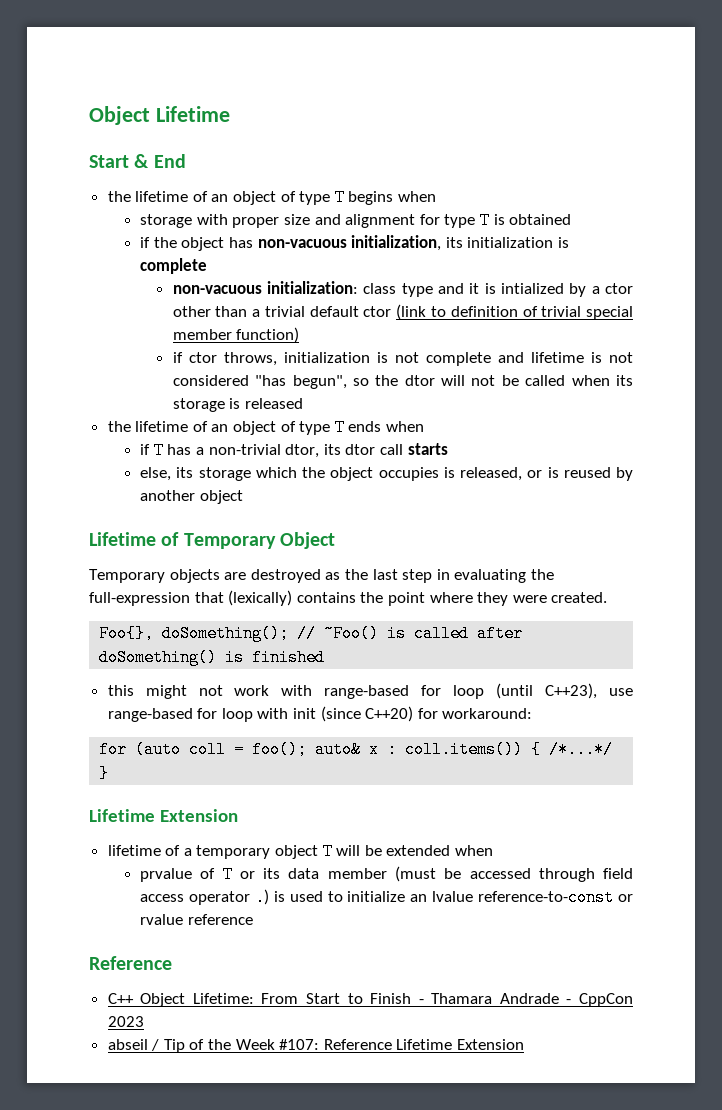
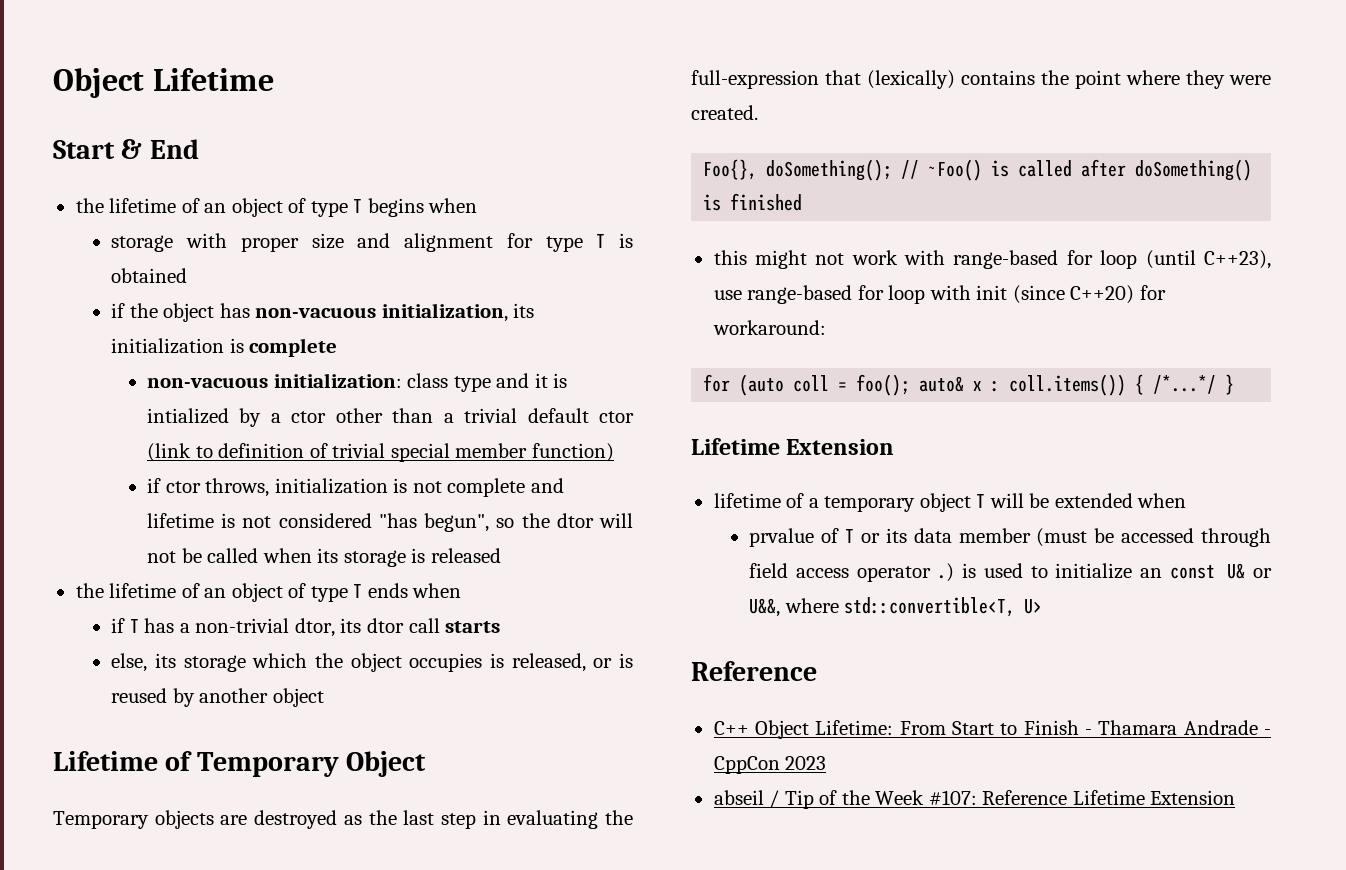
- prvalue of T or its data member (must be accessed through field access operator .) is used to initialize an lvalue reference-to-const or rvalue reference
+ prvalue of T or its data member (must be accessed through field access operator .) is used to initialize an const U& or U&&, where std::convertible<T, U>

